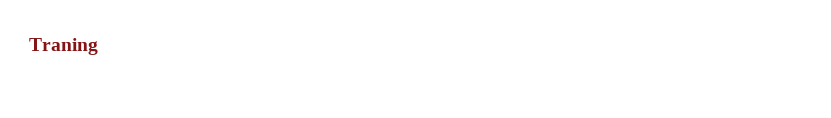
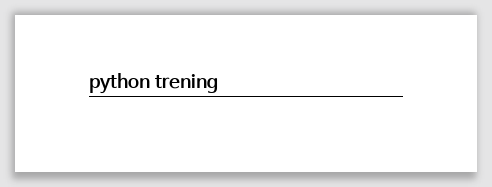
- Traning
+ python trening

